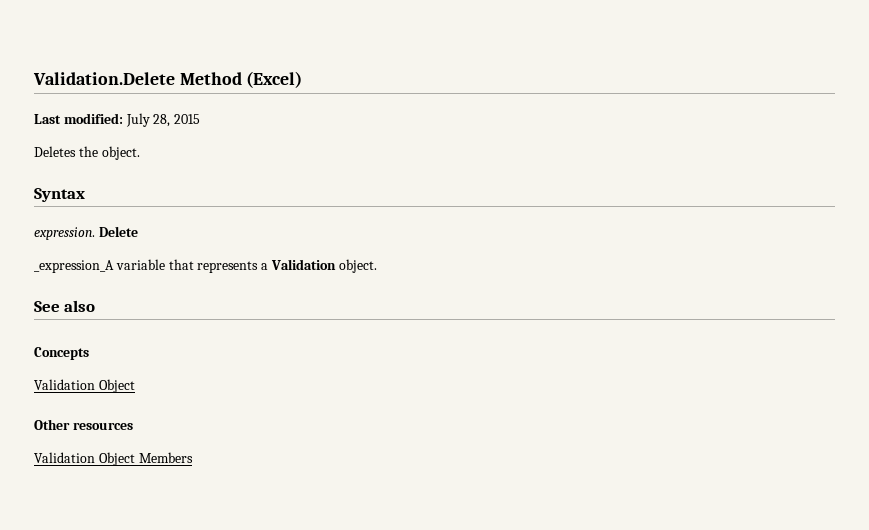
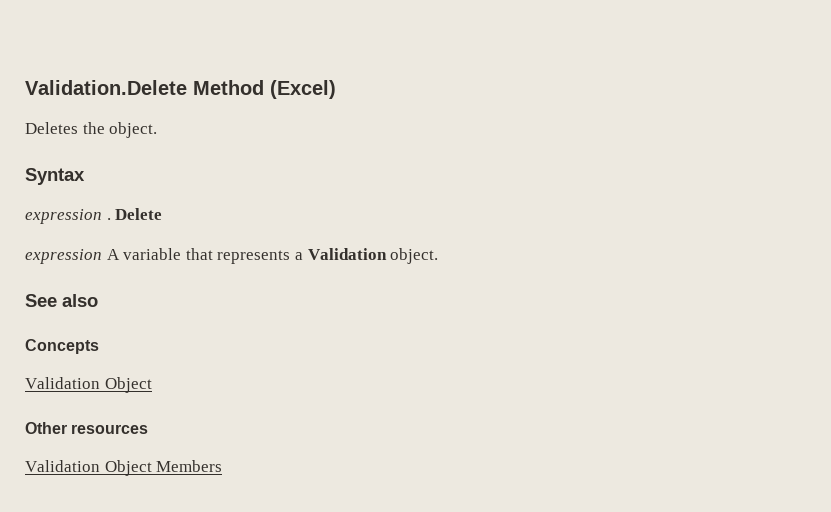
- Last modified: July 28, 2015
- expression.
+ expression .
- _expression_A variable that represents a Validation object.
+ expression A variable that represents a Validation object.

